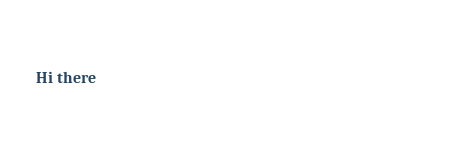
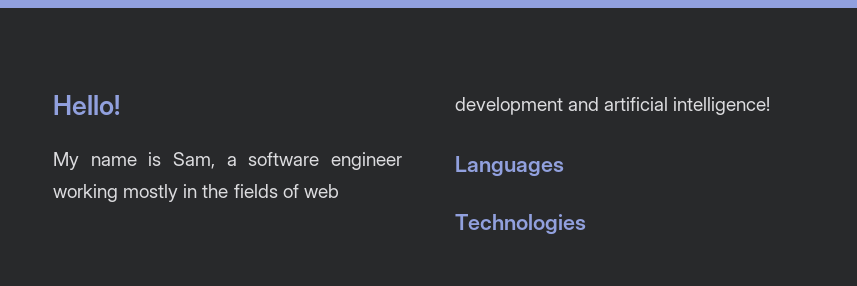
- Hi there
+ Hello!
+ My name is Sam, a software engineer working mostly in the fields of web development and artificial intelligence!
+ Languages
+ Technologies

